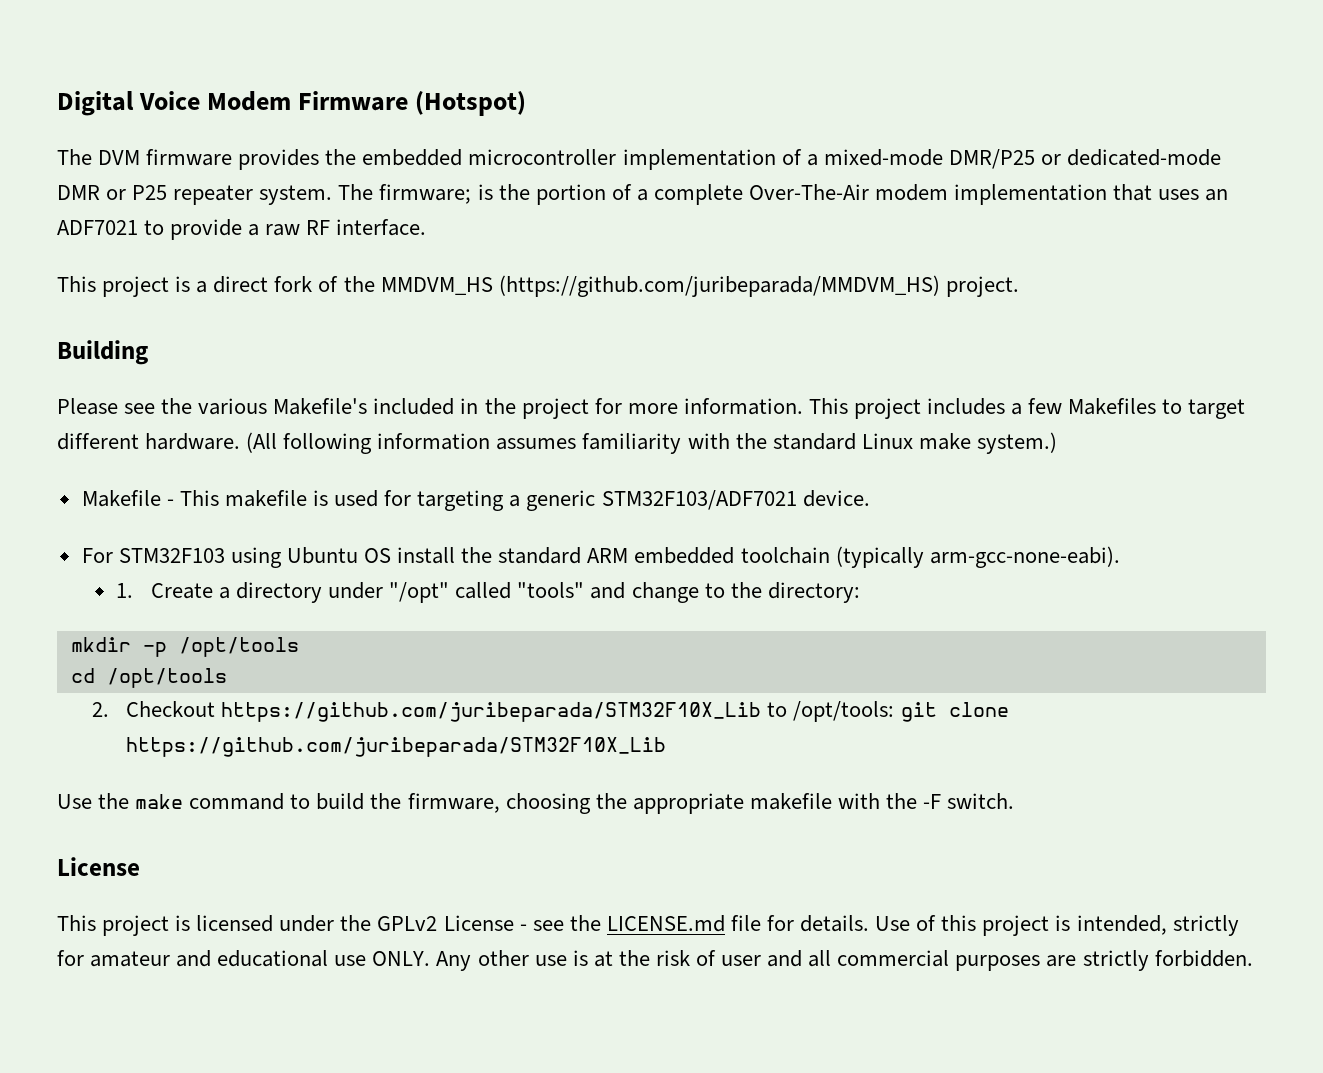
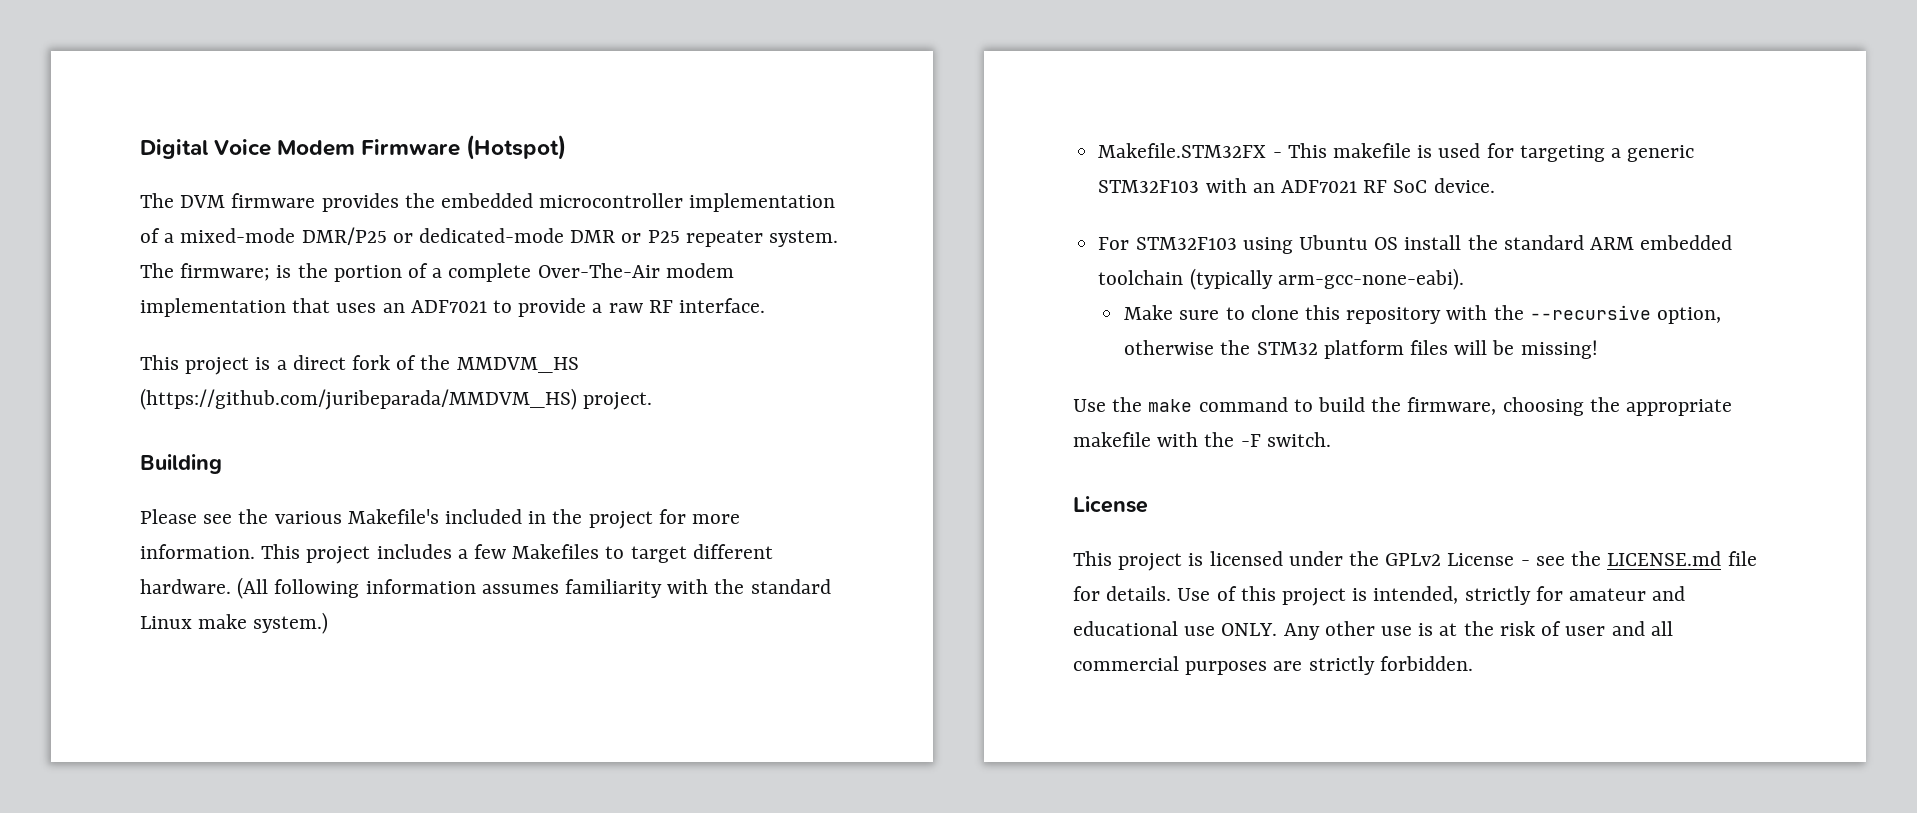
- Makefile - This makefile is used for targeting a generic STM32F103/ADF7021 device.
+ Makefile.STM32FX - This makefile is used for targeting a generic STM32F103 with an ADF7021 RF SoC device.
- 1. Create a directory under "/opt" called "tools" and change to the directory:
- mkdir -p /opt/tools
- cd /opt/tools
- 2. Checkout https://github.com/juribeparada/STM32F10X_Lib to /opt/tools: git clone https://github.com/juribeparada/STM32F10X_Lib
+ Make sure to clone this repository with the --recursive option, otherwise the STM32 platform files will be missing!

